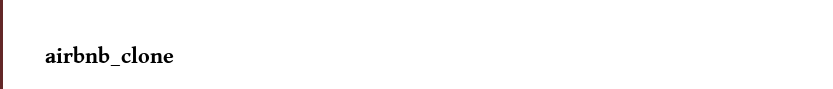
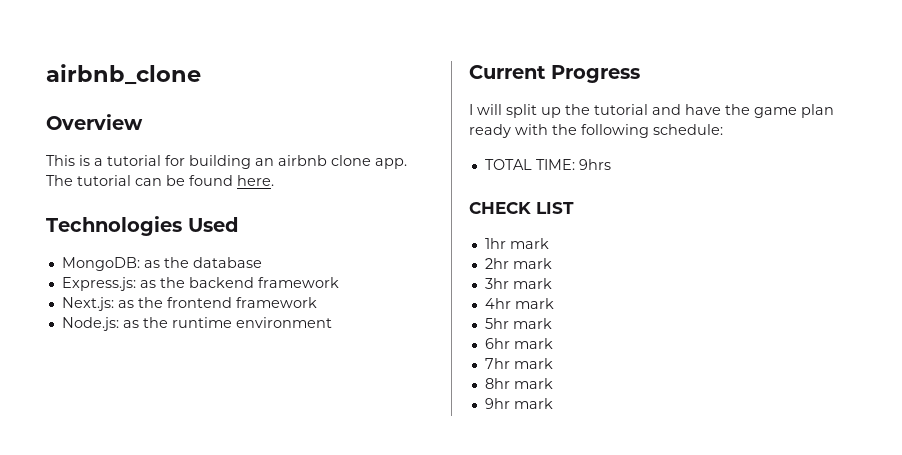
+ Overview
+ This is a tutorial for building an airbnb clone app. The tutorial can be found here.
+ Technologies Used
+ MongoDB: as the database
+ Express.js: as the backend framework
+ Next.js: as the frontend framework
+ Node.js: as the runtime environment
+ Current Progress
+ I will split up the tutorial and have the game plan ready with the following schedule:
+ TOTAL TIME: 9hrs
+ CHECK LIST
+ 1hr mark
+ 2hr mark
+ 3hr mark
+ 4hr mark
+ 5hr mark
+ 6hr mark
+ 7hr mark
+ 8hr mark
+ 9hr mark

